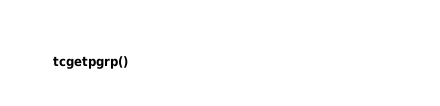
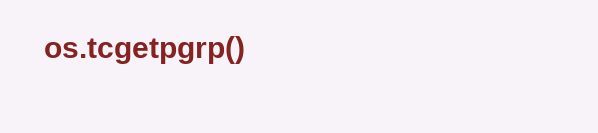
- tcgetpgrp()
+ os.tcgetpgrp()

